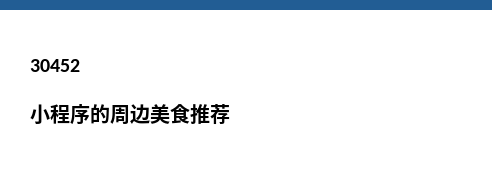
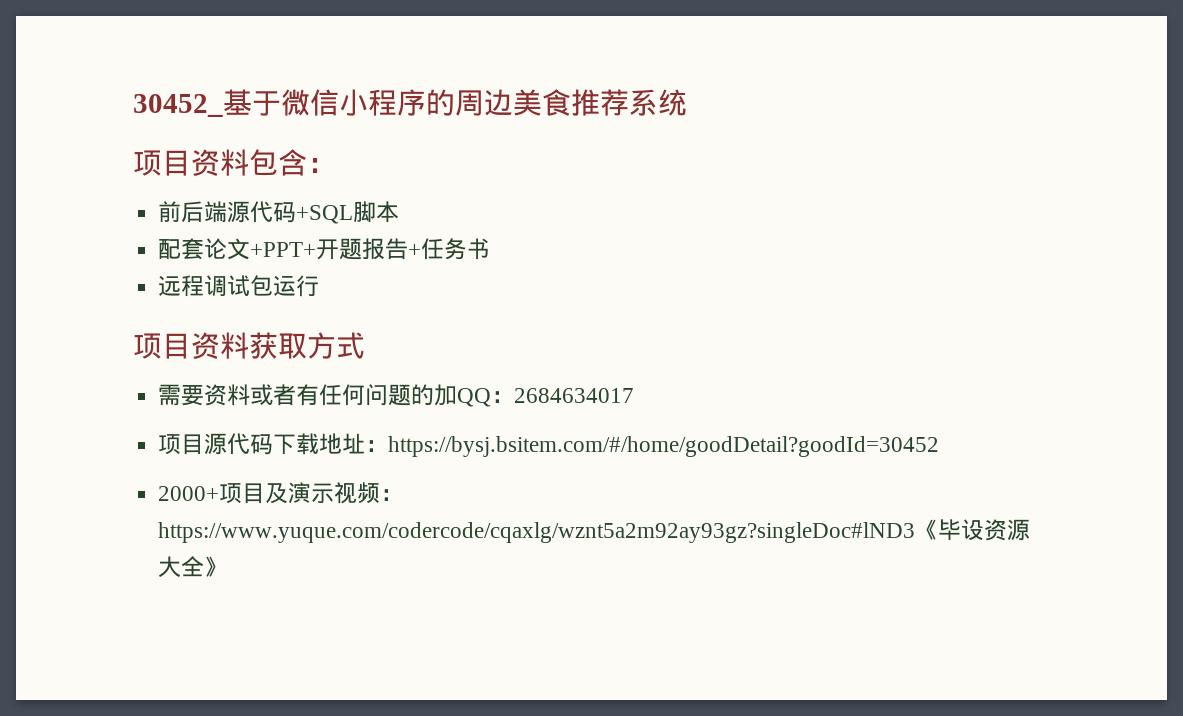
- 30452
- 小程序的周边美食推荐
+ 30452_基于微信小程序的周边美食推荐系统
+ 项目资料包含：
+ 前后端源代码+SQL脚本
+ 配套论文+PPT+开题报告+任务书
+ 远程调试包运行
+ 项目资料获取方式
+ 需要资料或者有任何问题的加QQ：2684634017
+ 项目源代码下载地址：https://bysj.bsitem.com/#/home/goodDetail?goodId=30452
+ 2000+项目及演示视频：https://www.yuque.com/codercode/cqaxlg/wznt5a2m92ay93gz?singleDoc#lND3《毕设资源大全》

